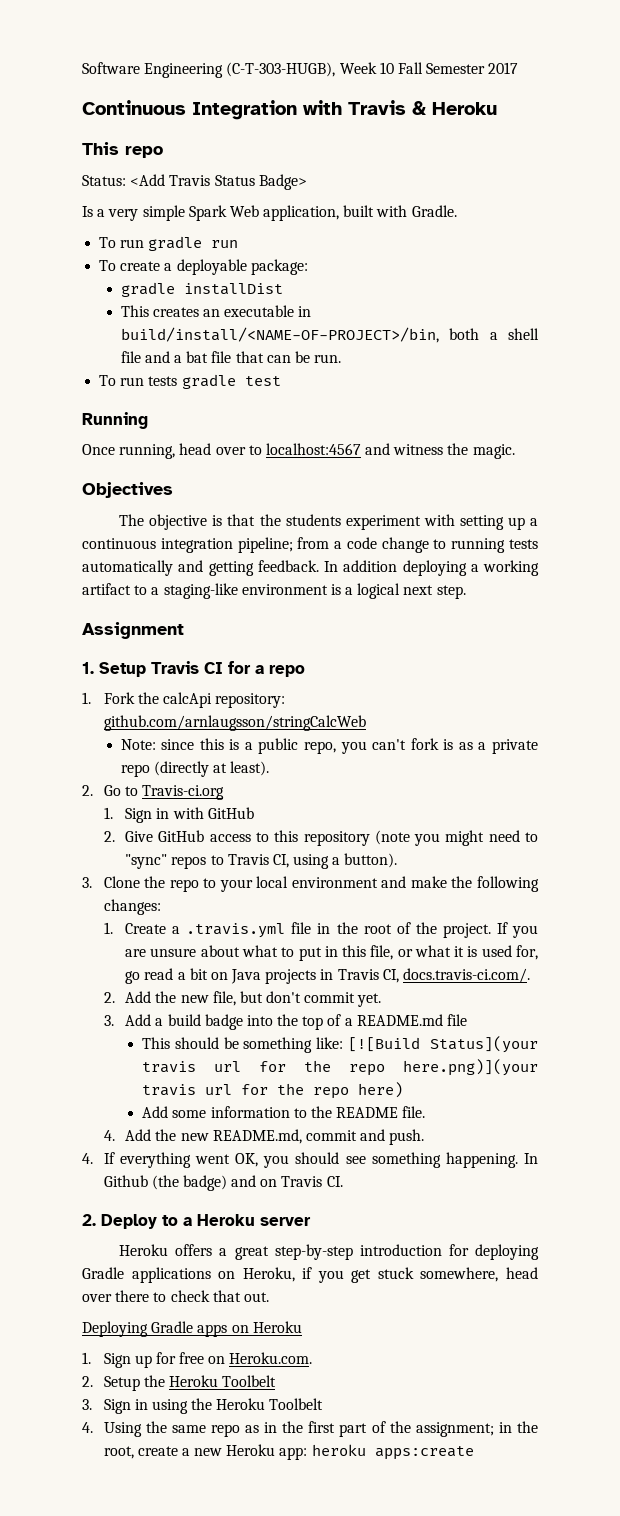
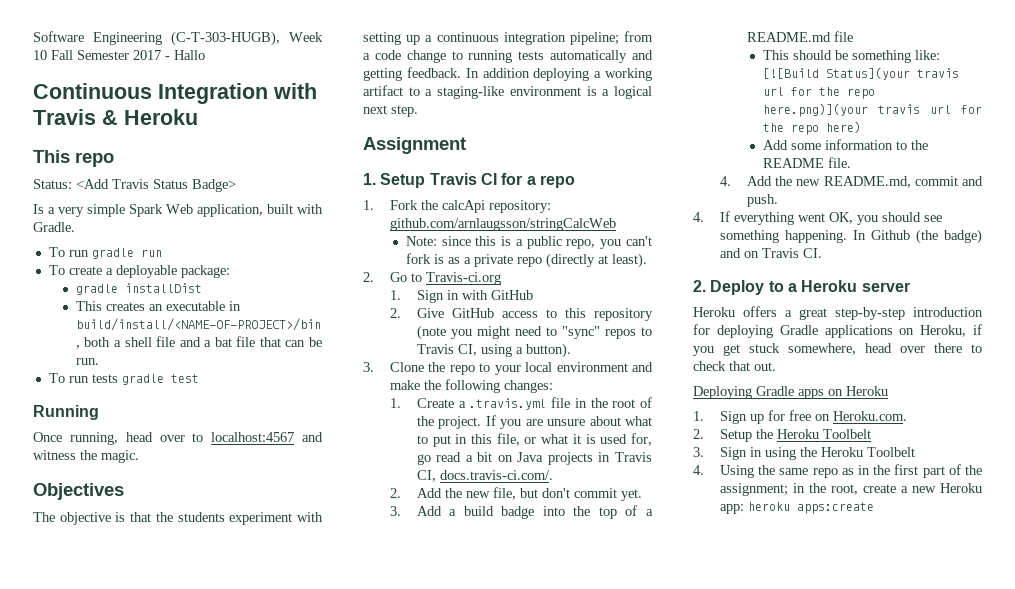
- Software Engineering (C-T-303-HUGB), Week 10 Fall Semester 2017
+ Software Engineering (C-T-303-HUGB), Week 10 Fall Semester 2017 - Hallo

